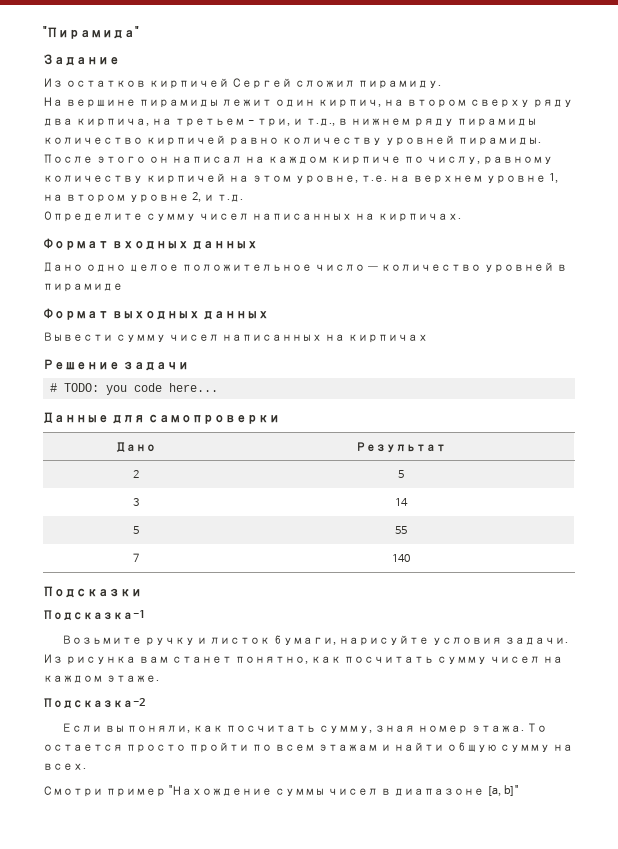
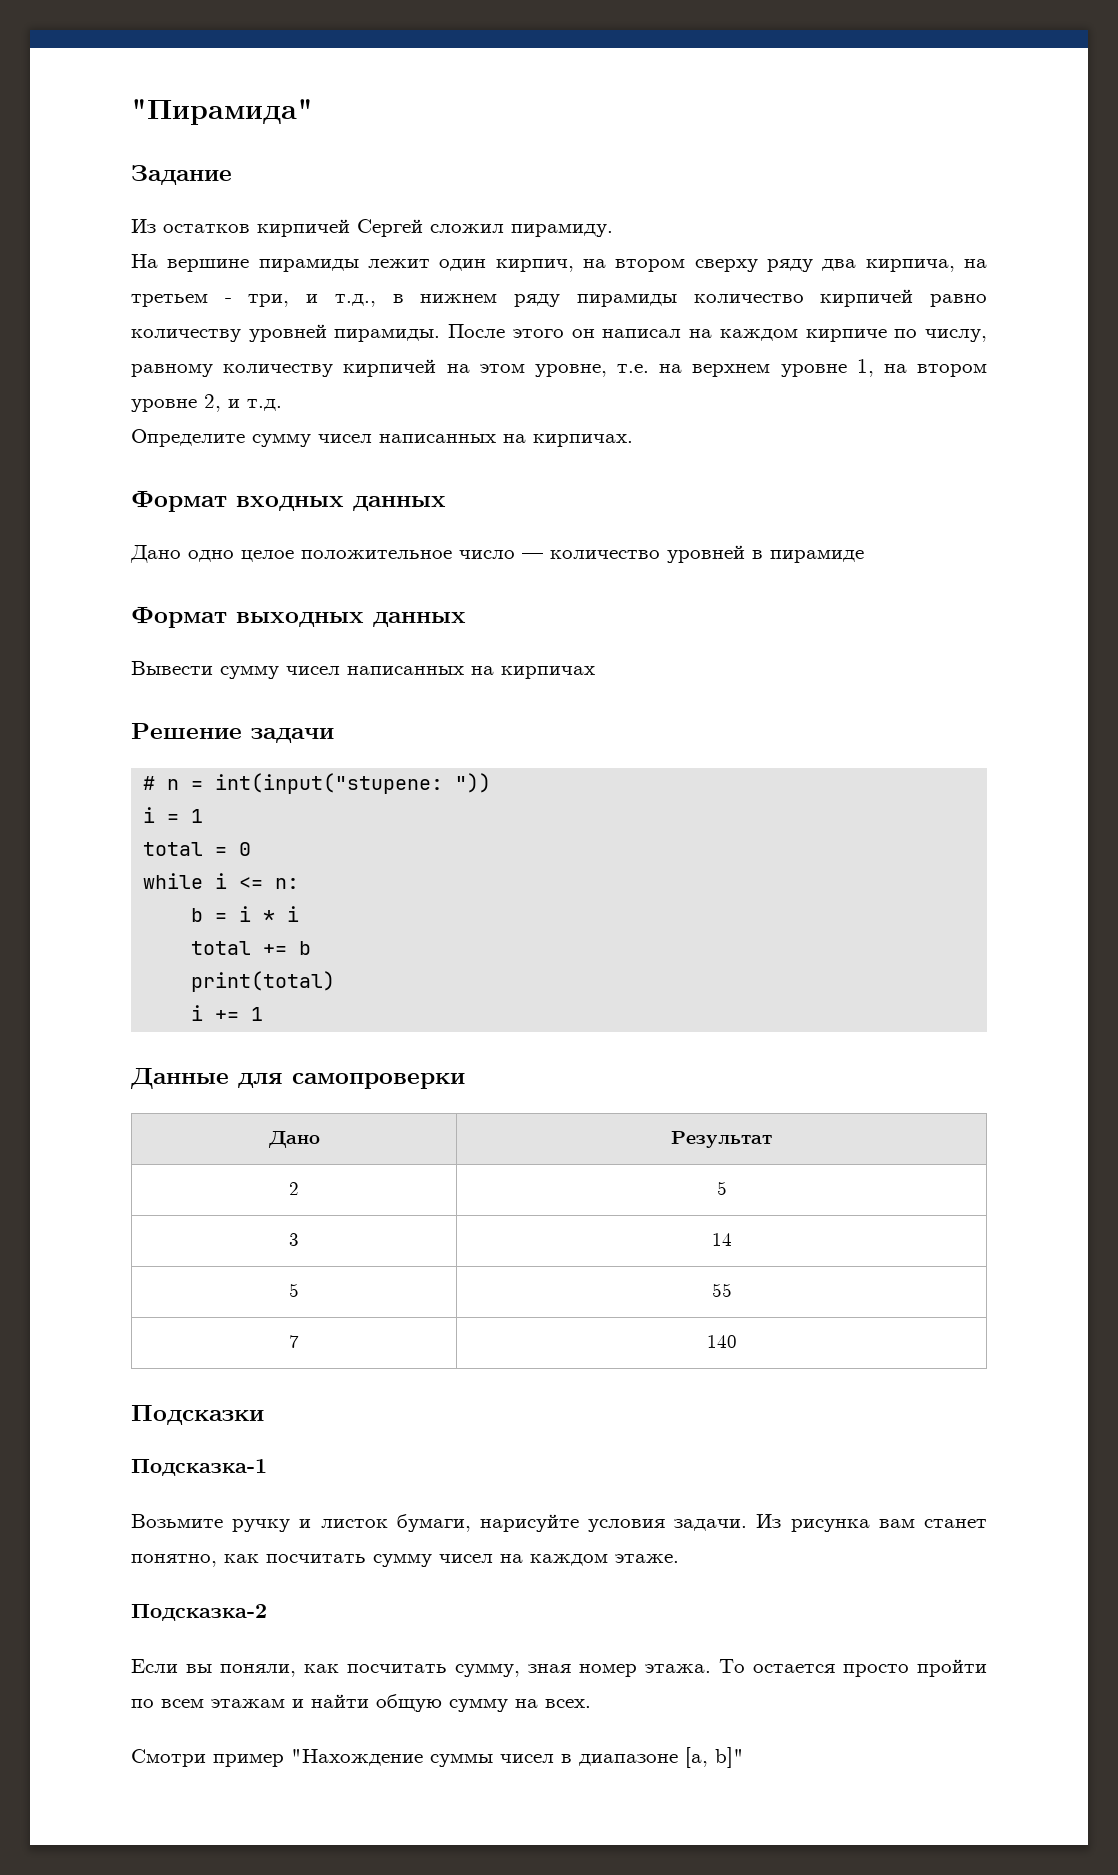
- # TODO: you code here...
+ # n = int(input("stupene: "))
+ i = 1
+ total = 0
+ while i <= n:
+ b = i * i
+ total += b
+ print(total)
+ i += 1

